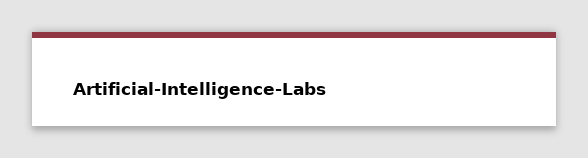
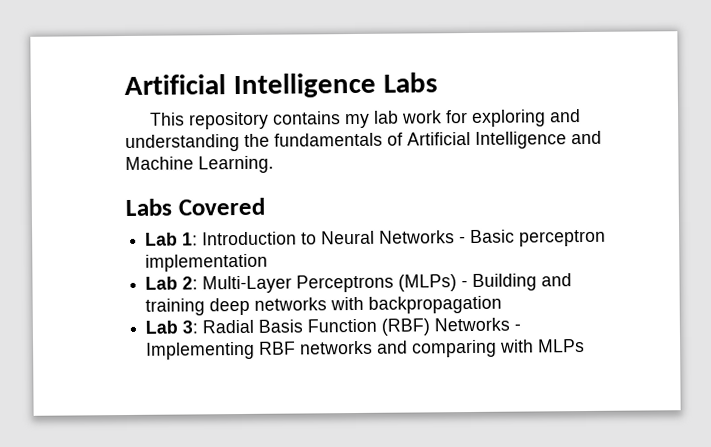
- Artificial-Intelligence-Labs
+ Artificial Intelligence Labs
+ This repository contains my lab work for exploring and understanding the fundamentals of Artificial Intelligence and Machine Learning.
+ Labs Covered
+ Lab 1: Introduction to Neural Networks - Basic perceptron implementation
+ Lab 2: Multi-Layer Perceptrons (MLPs) - Building and training deep networks with backpropagation
+ Lab 3: Radial Basis Function (RBF) Networks - Implementing RBF networks and comparing with MLPs

